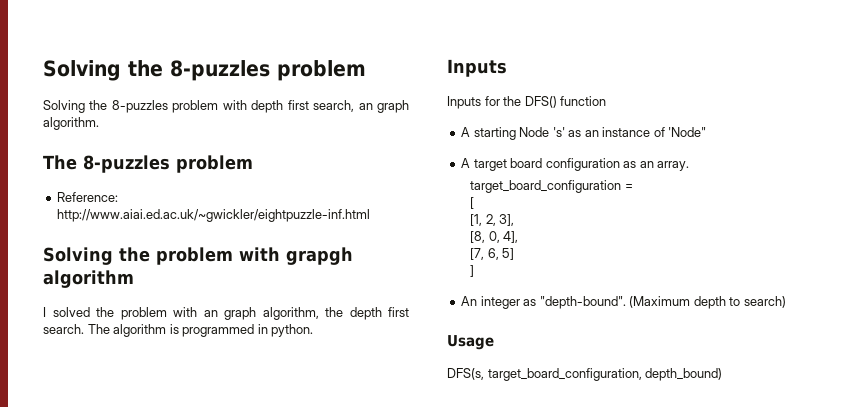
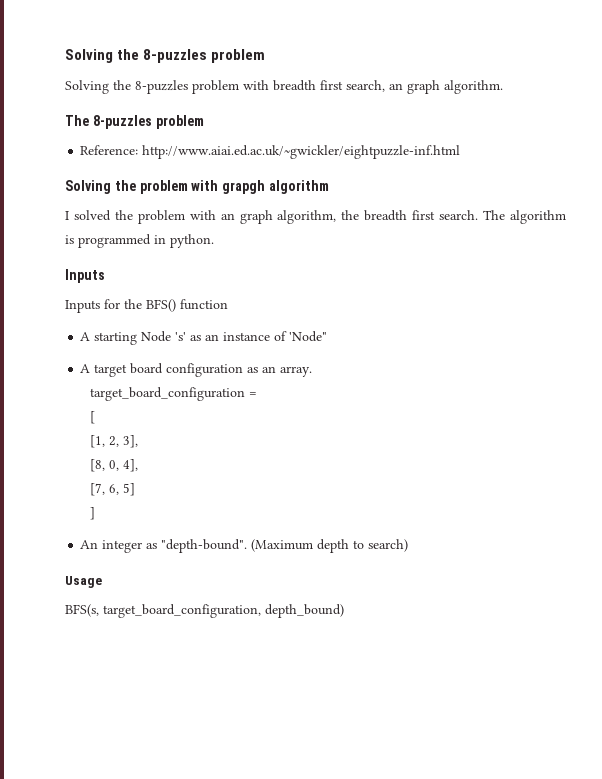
- Solving the 8-puzzles problem with depth first search, an graph algorithm.
+ Solving the 8-puzzles problem with breadth first search, an graph algorithm.
- I solved the problem with an graph algorithm, the depth first search.
+ I solved the problem with an graph algorithm, the breadth first search.
- Inputs for the DFS() function
+ Inputs for the BFS() function
- DFS(s, target_board_configuration, depth_bound)
+ BFS(s, target_board_configuration, depth_bound)

